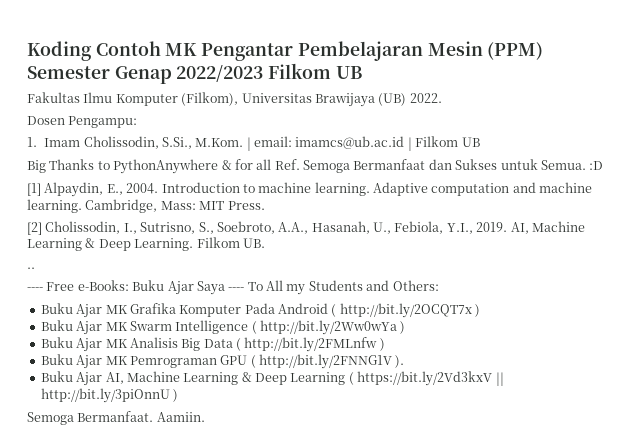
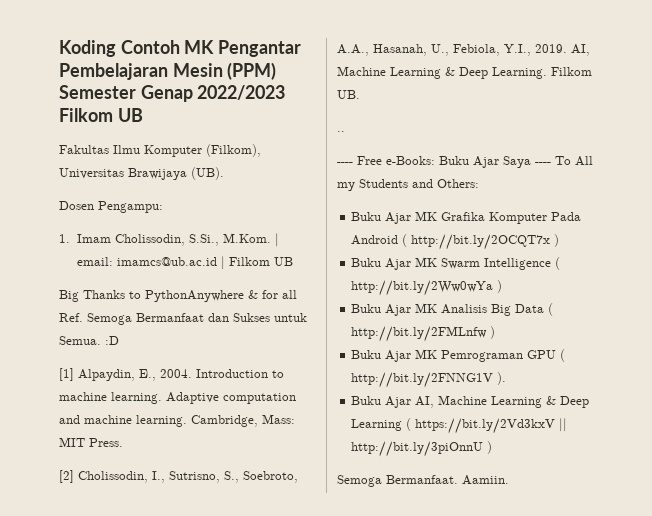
- Fakultas Ilmu Komputer (Filkom), Universitas Brawijaya (UB) 2022.
+ Fakultas Ilmu Komputer (Filkom), Universitas Brawijaya (UB).

